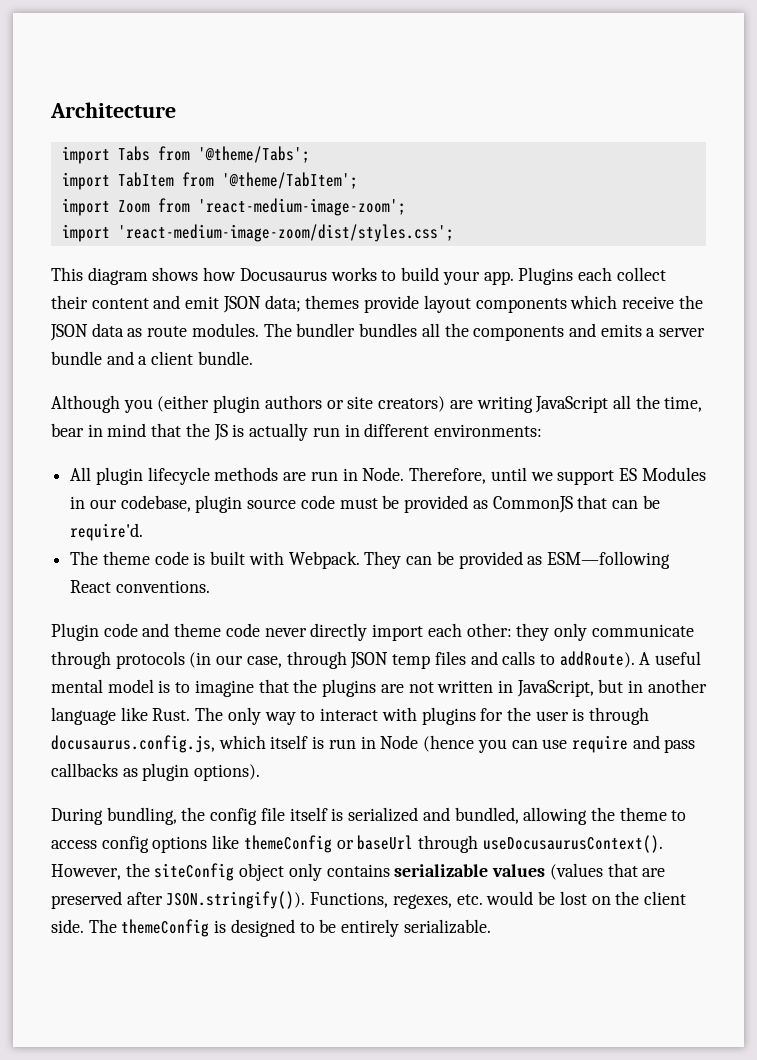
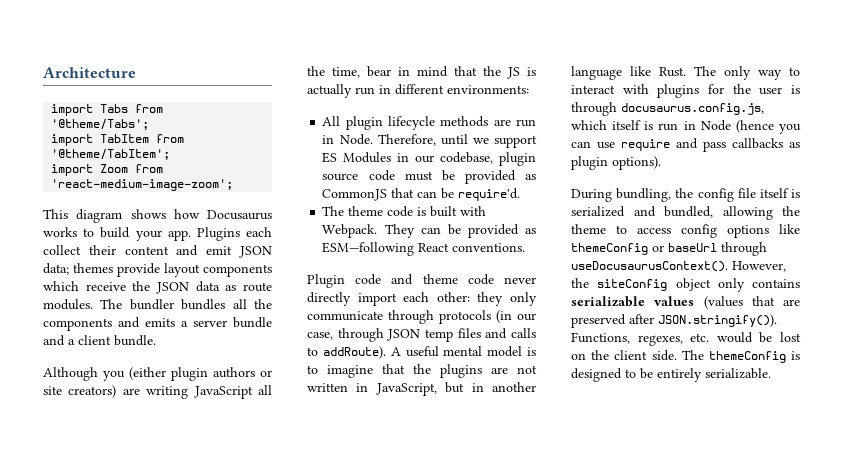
- import 'react-medium-image-zoom/dist/styles.css';

